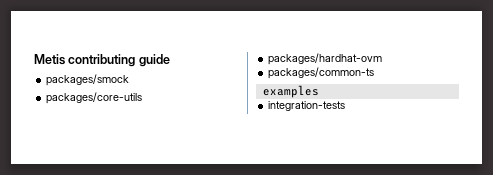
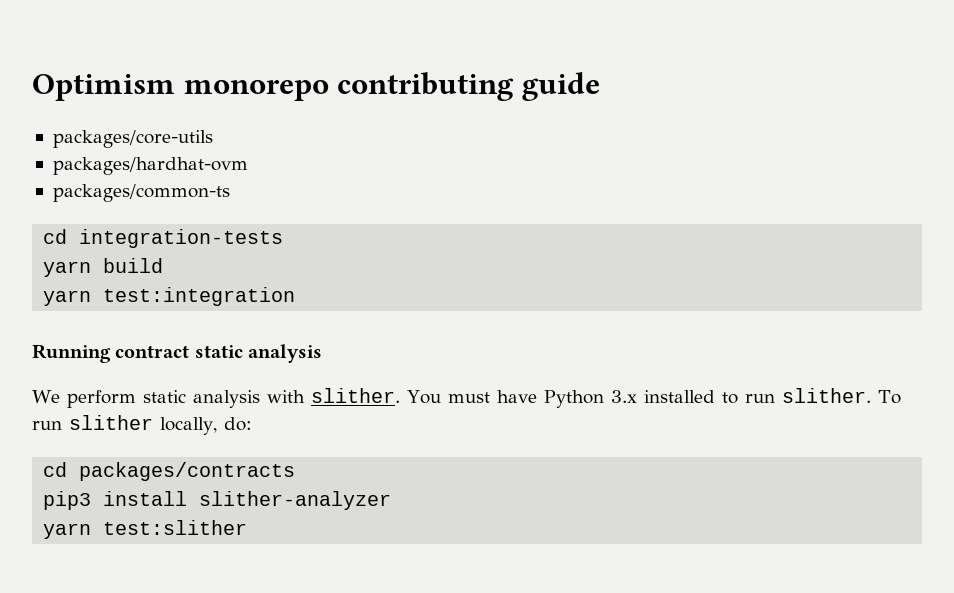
- Metis contributing guide
+ Optimism monorepo contributing guide
- packages/smock
- examples
- integration-tests
+ cd integration-tests
+ yarn build
+ yarn test:integration
+ Running contract static analysis
+ We perform static analysis with slither. You must have Python 3.x installed to run slither. To run slither locally, do:
+ cd packages/contracts
+ pip3 install slither-analyzer
+ yarn test:slither

